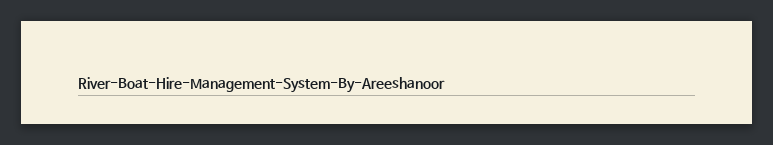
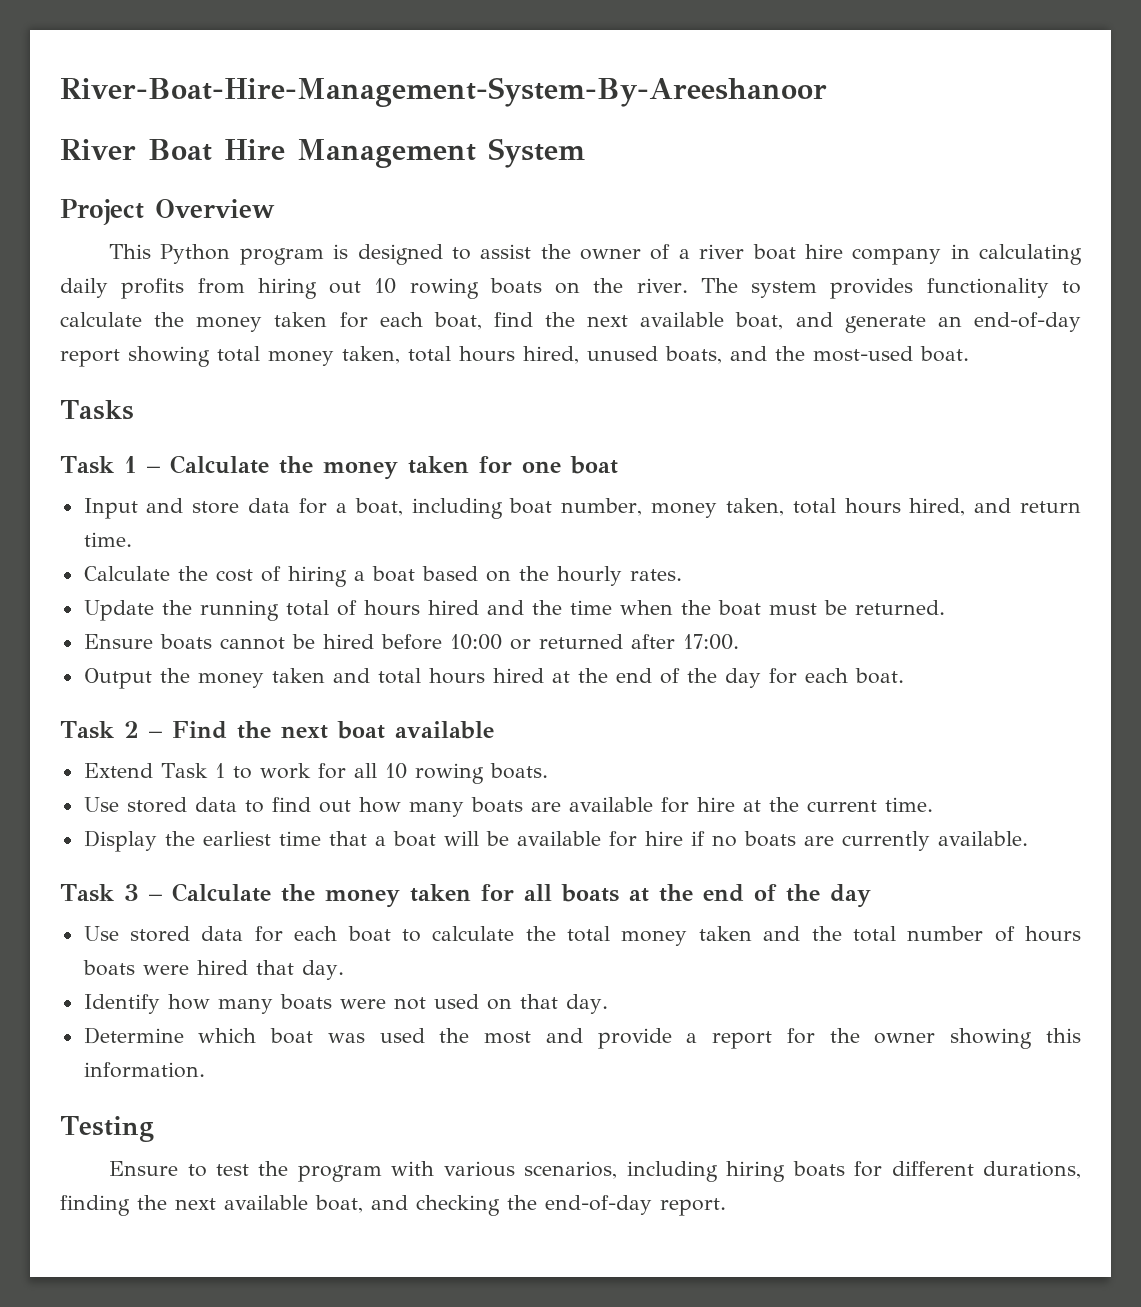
+ River Boat Hire Management System
+ Project Overview
+ This Python program is designed to assist the owner of a river boat hire company in calculating daily profits from hiring out 10 rowing boats on the river. The system provides functionality to calculate the money taken for each boat, find the next available boat, and generate an end-of-day report showing total money taken, total hours hired, unused boats, and the most-used boat.
+ Tasks
+ Task 1 – Calculate the money taken for one boat
+ Input and store data for a boat, including boat number, money taken, total hours hired, and return time.
+ Calculate the cost of hiring a boat based on the hourly rates.
+ Update the running total of hours hired and the time when the boat must be returned.
+ Ensure boats cannot be hired before 10:00 or returned after 17:00.
+ Output the money taken and total hours hired at the end of the day for each boat.
+ Task 2 – Find the next boat available
+ Extend Task 1 to work for all 10 rowing boats.
+ Use stored data to find out how many boats are available for hire at the current time.
+ Display the earliest time that a boat will be available for hire if no boats are currently available.
+ Task 3 – Calculate the money taken for all boats at the end of the day
+ Use stored data for each boat to calculate the total money taken and the total number of hours boats were hired that day.
+ Identify how many boats were not used on that day.
+ Determine which boat was used the most and provide a report for the owner showing this information.
+ Testing
+ Ensure to test the program with various scenarios, including hiring boats for different durations, finding the next available boat, and checking the end-of-day report.

